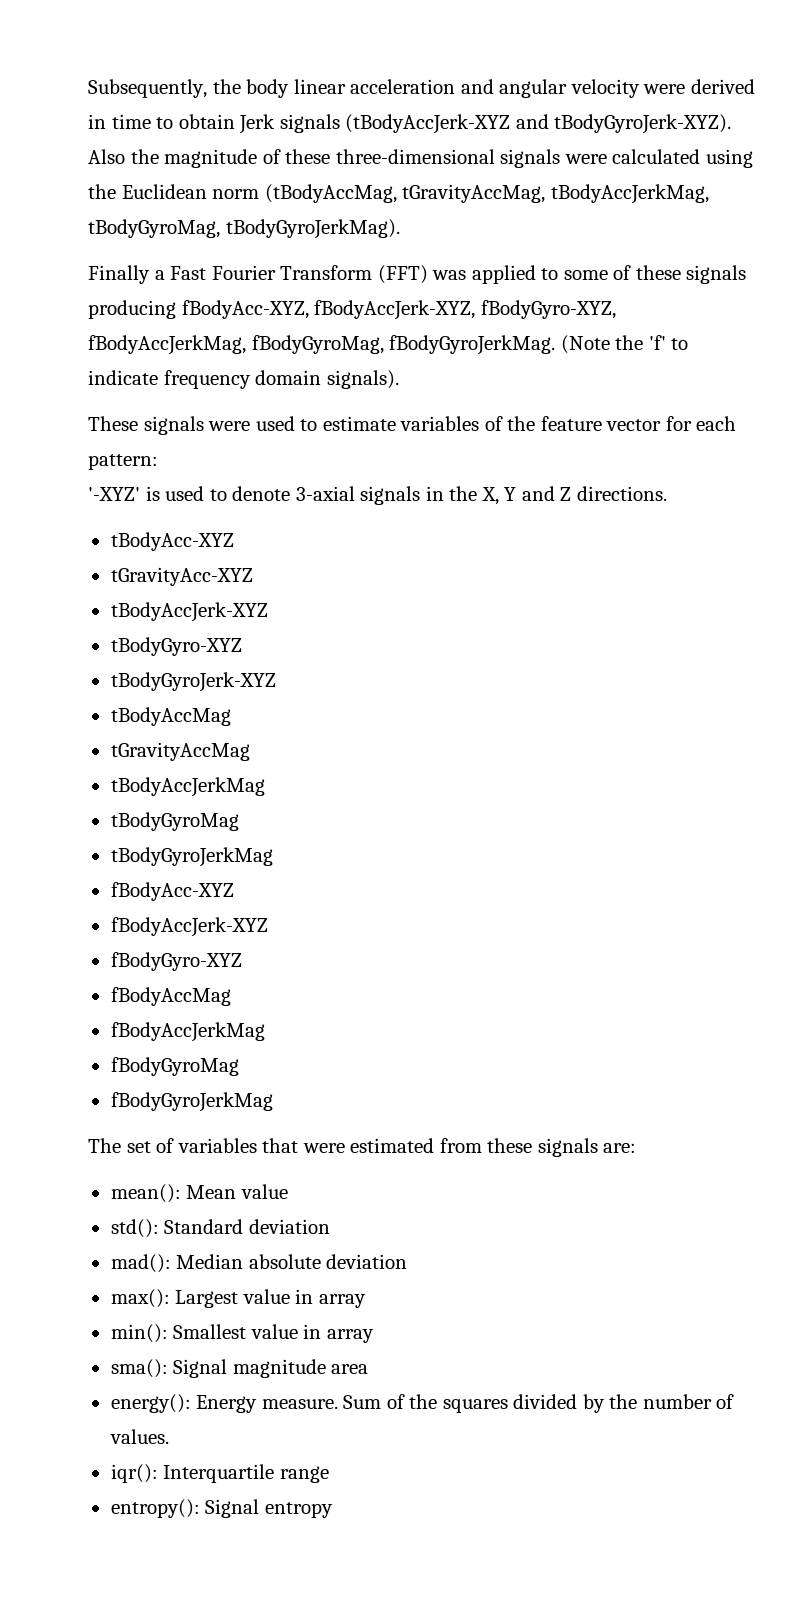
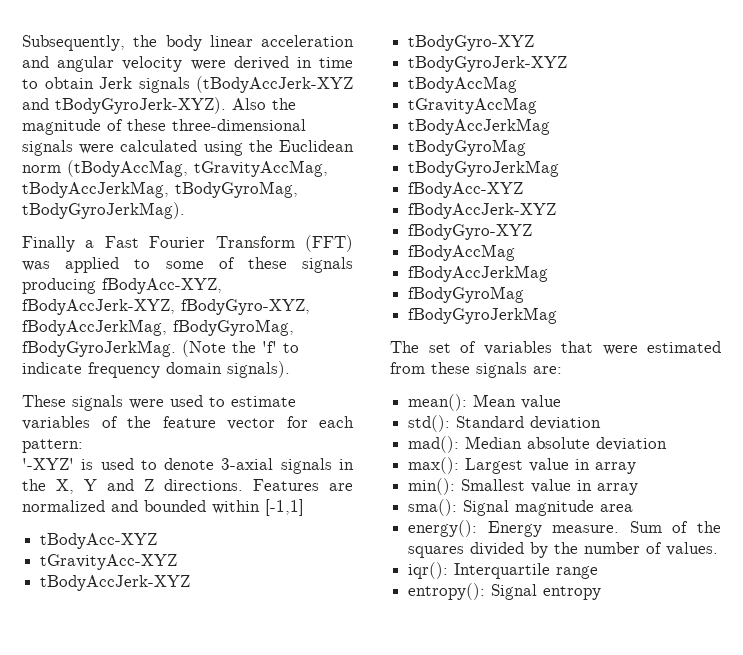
+ Features are normalized and bounded within [-1,1]

